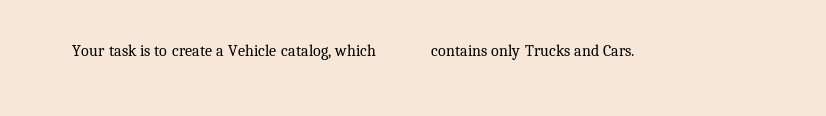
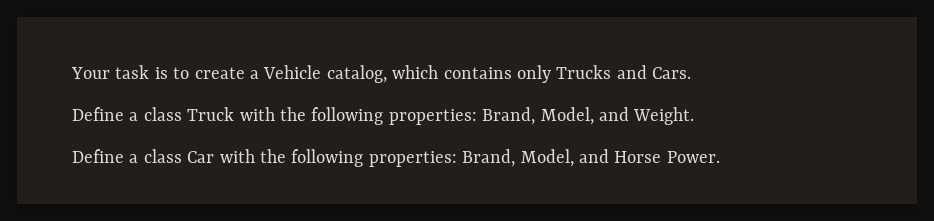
+ Define a class Truck with the following properties: Brand, Model, and Weight.
+ Define a class Car with the following properties: Brand, Model, and Horse Power.

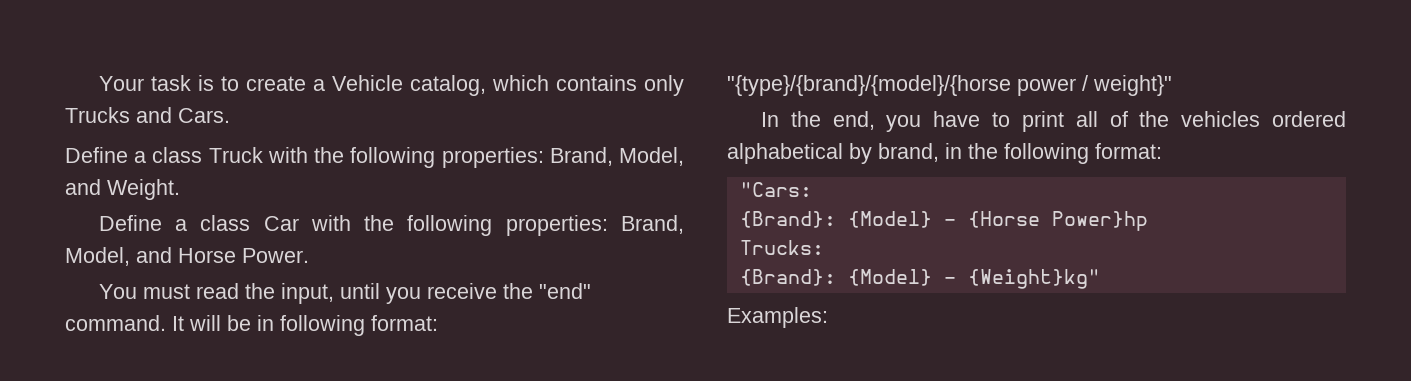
+ You must read the input, until you receive the "end" command. It will be in following format: "{type}/{brand}/{model}/{horse power / weight}"
+ In the end, you have to print all of the vehicles ordered alphabetical by brand, in the following format:
+ "Cars:
+ {Brand}: {Model} - {Horse Power}hp
+ Trucks:
+ {Brand}: {Model} - {Weight}kg"
+ Examples:

